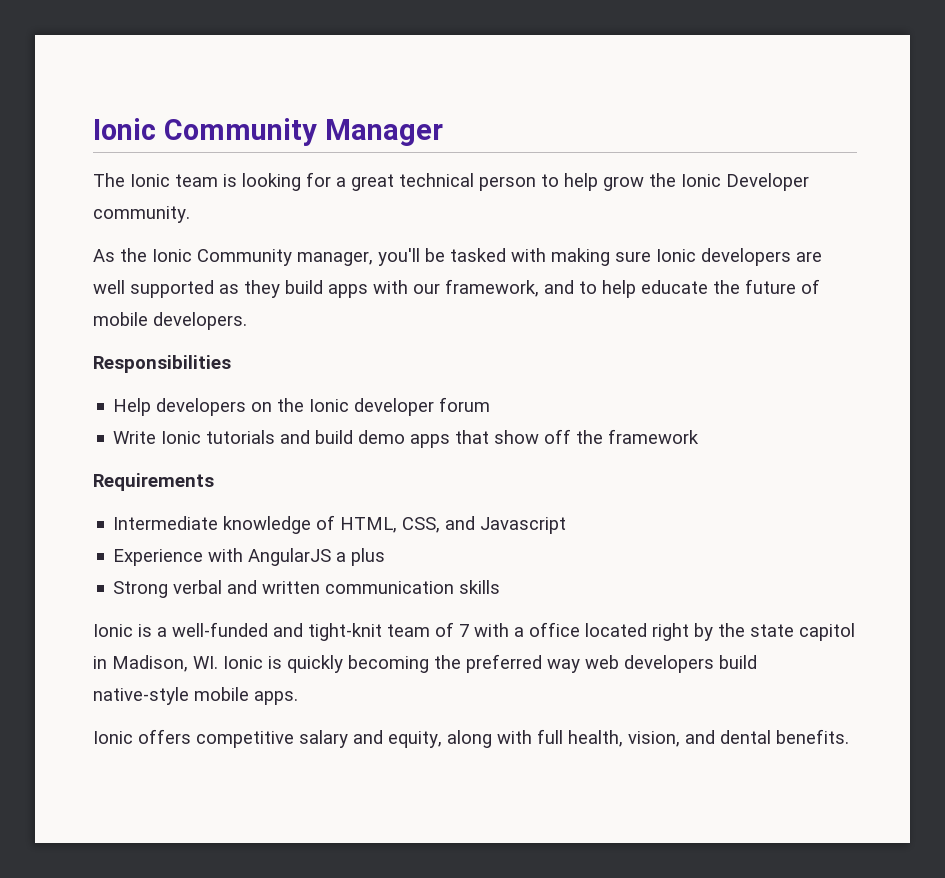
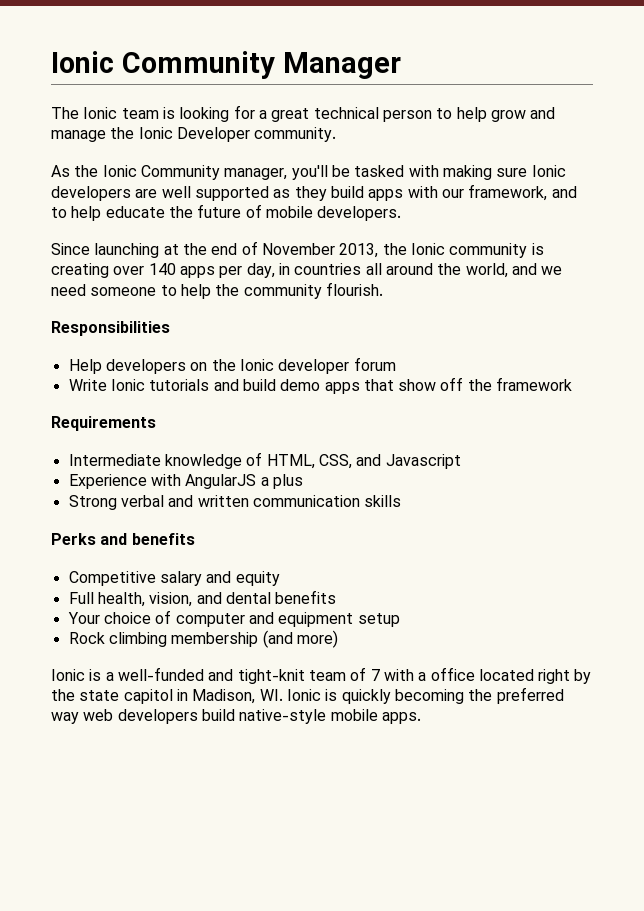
- The Ionic team is looking for a great technical person to help grow the Ionic Developer community.
+ The Ionic team is looking for a great technical person to help grow and manage the Ionic Developer community.
+ Since launching at the end of November 2013, the Ionic community is creating over 140 apps per day, in countries all around the world, and we need someone to help the community flourish.
+ Perks and benefits
+ Competitive salary and equity
+ Full health, vision, and dental benefits
+ Your choice of computer and equipment setup
+ Rock climbing membership (and more)
- Ionic offers competitive salary and equity, along with full health, vision, and dental benefits.

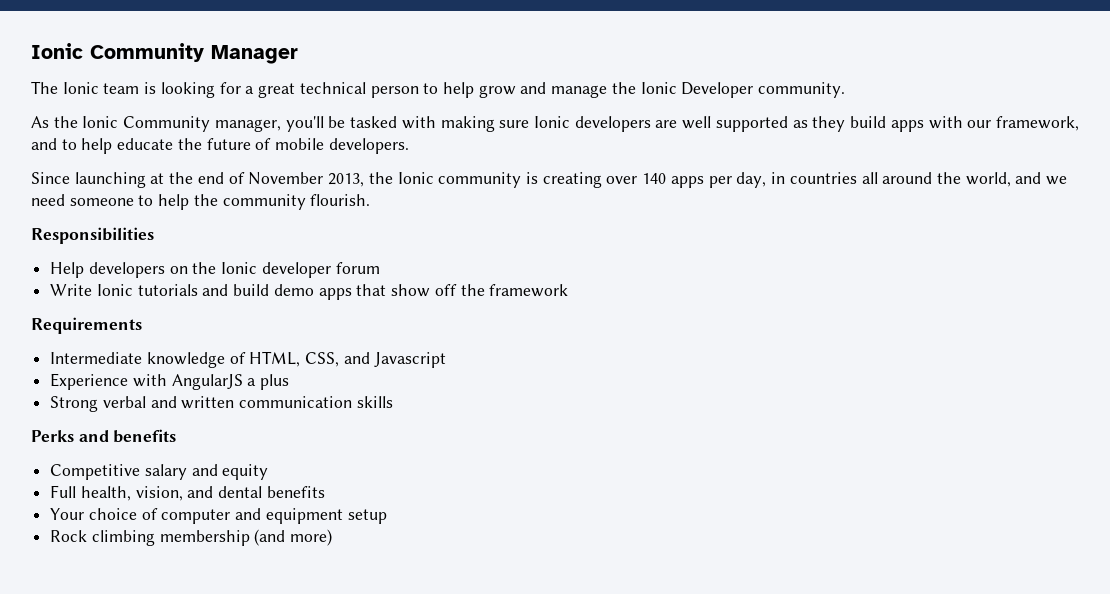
- Ionic is a well-funded and tight-knit team of 7 with a office located right by the state capitol in Madison, WI. Ionic is quickly becoming the preferred way web developers build native-style mobile apps.

